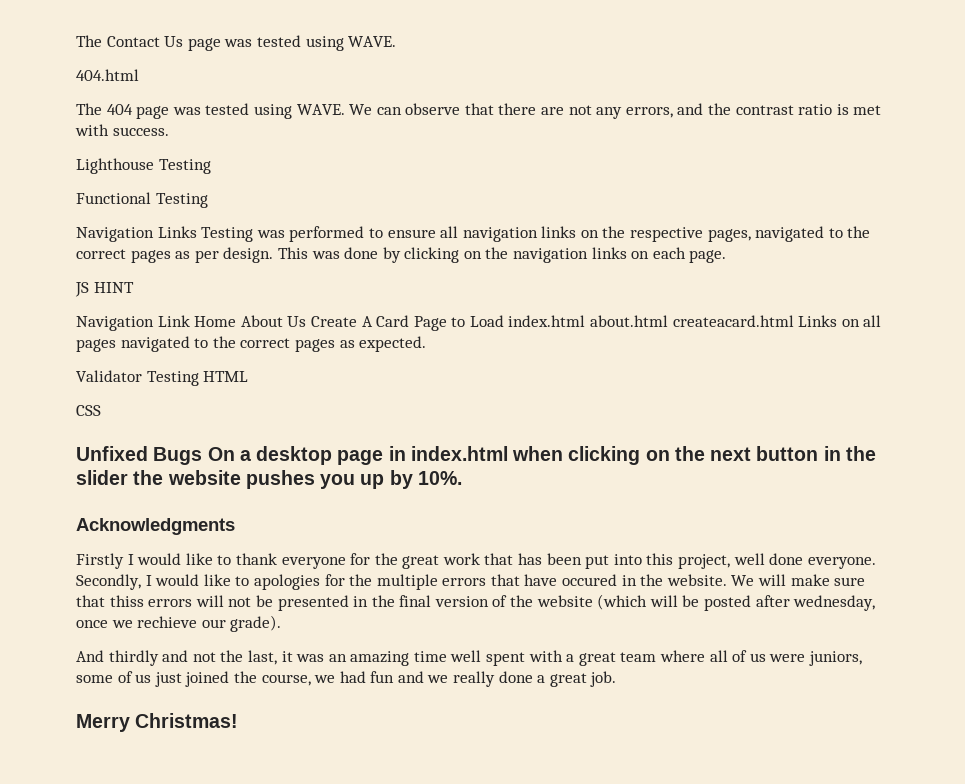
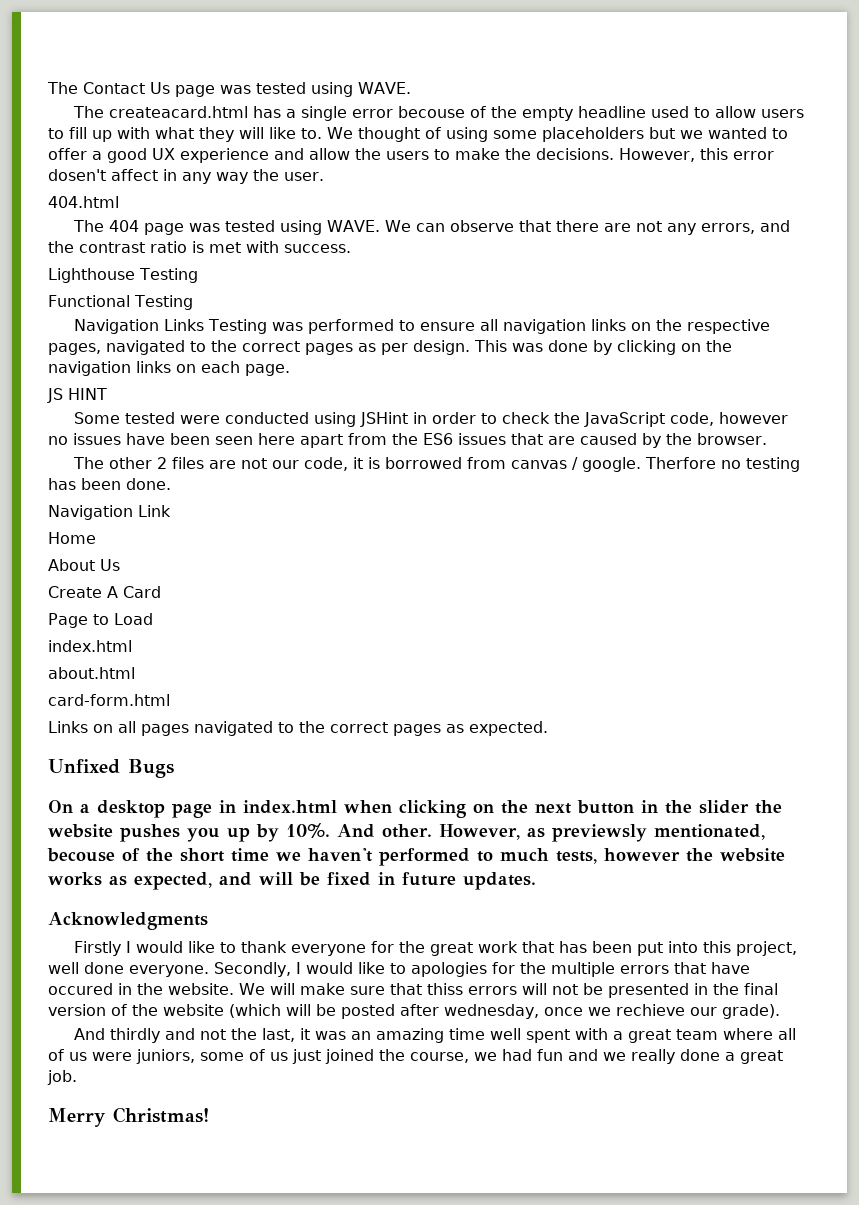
+ The createacard.html has a single error becouse of the empty headline used to allow users to fill up with what they will like to. We thought of using some placeholders but we wanted to offer a good UX experience and allow the users to make the decisions. However, this error dosen't affect in any way the user.
+ Some tested were conducted using JSHint in order to check the JavaScript code, however no issues have been seen here apart from the ES6 issues that are caused by the browser.
+ The other 2 files are not our code, it is borrowed from canvas / google. Therfore no testing has been done.
- Navigation Link Home About Us Create A Card Page to Load index.html about.html createacard.html Links on all pages navigated to the correct pages as expected.
+ Navigation Link
+ Home
+ About Us
+ Create A Card
+ Page to Load
+ index.html
+ about.html
+ card-form.html
+ Links on all pages navigated to the correct pages as expected.
- Validator Testing HTML
- CSS
- Unfixed Bugs On a desktop page in index.html when clicking on the next button in the slider the website pushes you up by 10%.
+ Unfixed Bugs
+ On a desktop page in index.html when clicking on the next button in the slider the website pushes you up by 10%. And other. However, as previewsly mentionated, becouse of the short time we haven't performed to much tests, however the website works as expected, and will be fixed in future updates.

